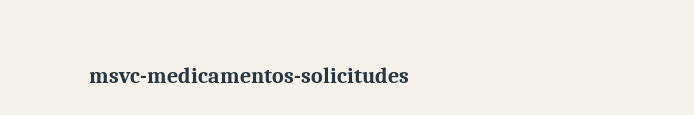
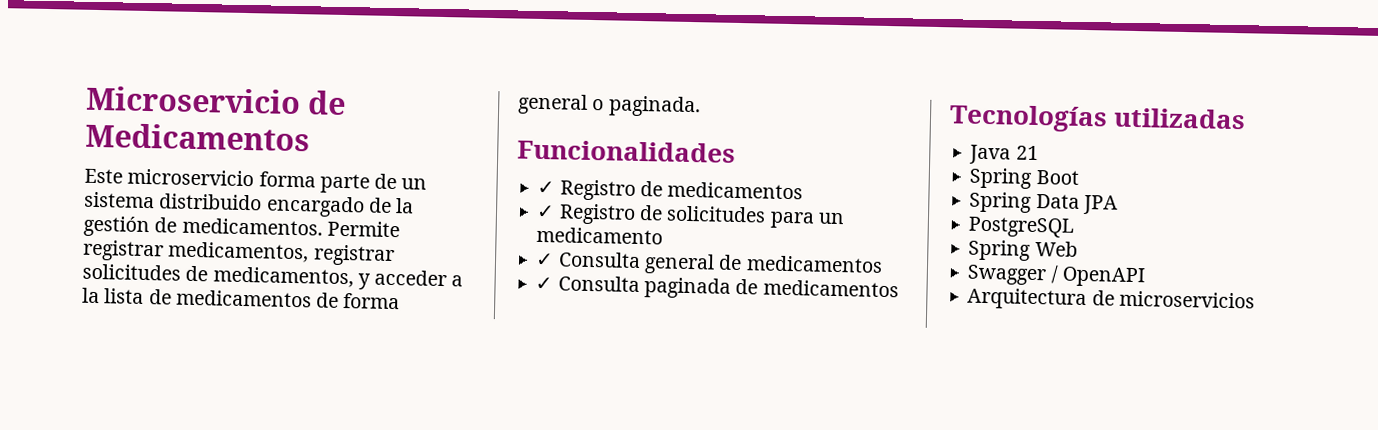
- msvc-medicamentos-solicitudes
+ Microservicio de Medicamentos
+ Este microservicio forma parte de un sistema distribuido encargado de la gestión de medicamentos. Permite registrar medicamentos, registrar solicitudes de medicamentos, y acceder a la lista de medicamentos de forma general o paginada.
+ Funcionalidades
+ ✓ Registro de medicamentos
+ ✓ Registro de solicitudes para un medicamento
+ ✓ Consulta general de medicamentos
+ ✓ Consulta paginada de medicamentos
+ Tecnologías utilizadas
+ Java 21
+ Spring Boot
+ Spring Data JPA
+ PostgreSQL
+ Spring Web
+ Swagger / OpenAPI
+ Arquitectura de microservicios

